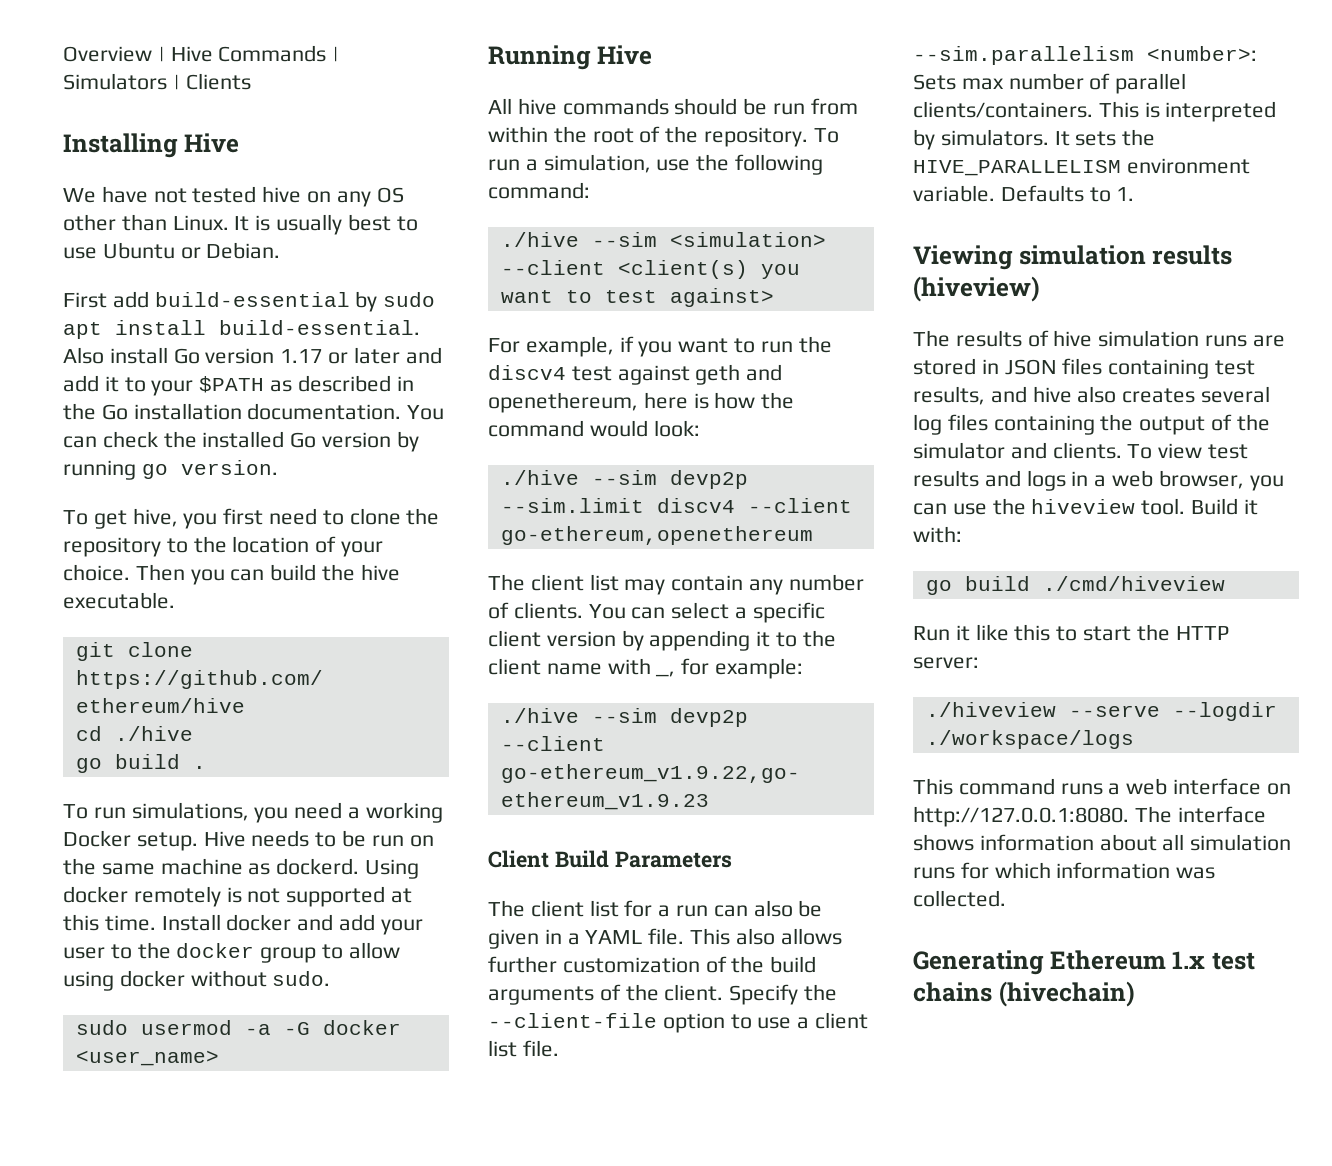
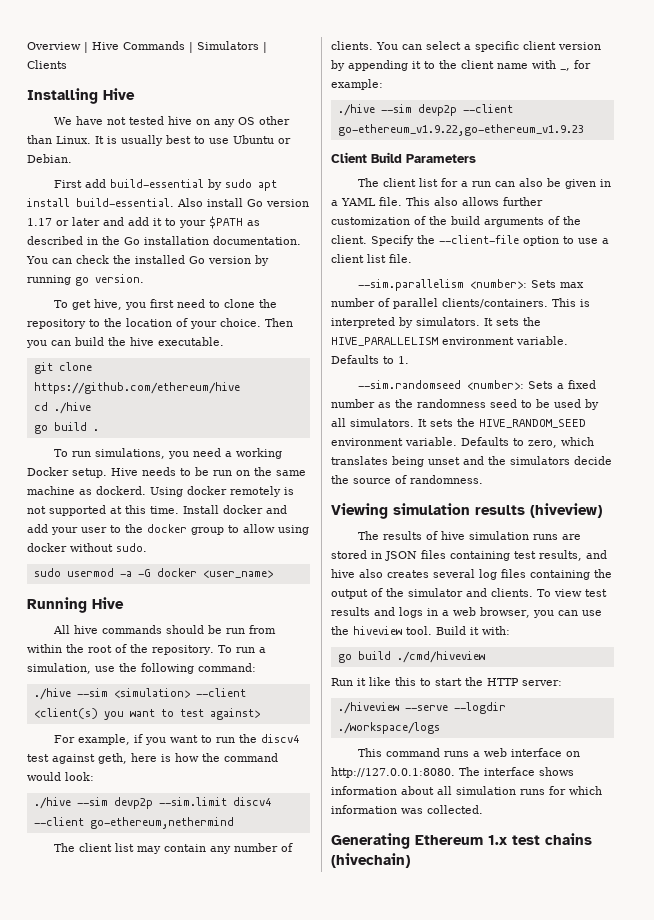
- For example, if you want to run the discv4 test against geth and openethereum, here is how the command would look:
+ For example, if you want to run the discv4 test against geth, here is how the command would look:
- ./hive --sim devp2p --sim.limit discv4 --client go-ethereum,openethereum
+ ./hive --sim devp2p --sim.limit discv4 --client go-ethereum,nethermind
+ --sim.randomseed <number>: Sets a fixed number as the randomness seed to be used by all simulators. It sets the HIVE_RANDOM_SEED environment variable. Defaults to zero, which translates being unset and the simulators decide the source of randomness.

